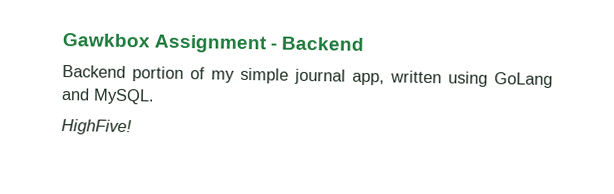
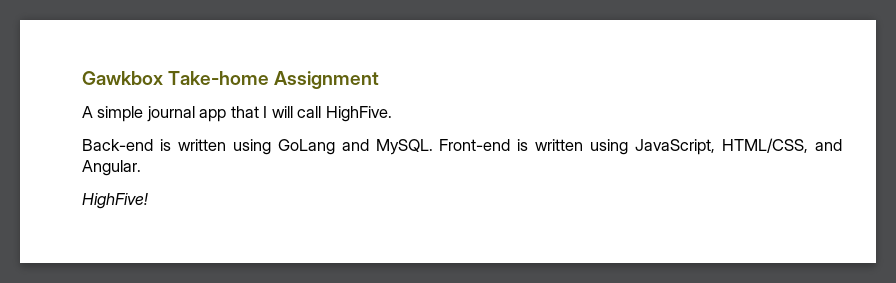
- Gawkbox Assignment - Backend
- Backend portion of my simple journal app, written using GoLang and MySQL.
+ Gawkbox Take-home Assignment
+ A simple journal app that I will call HighFive.
+ Back-end is written using GoLang and MySQL. Front-end is written using JavaScript, HTML/CSS, and Angular.

